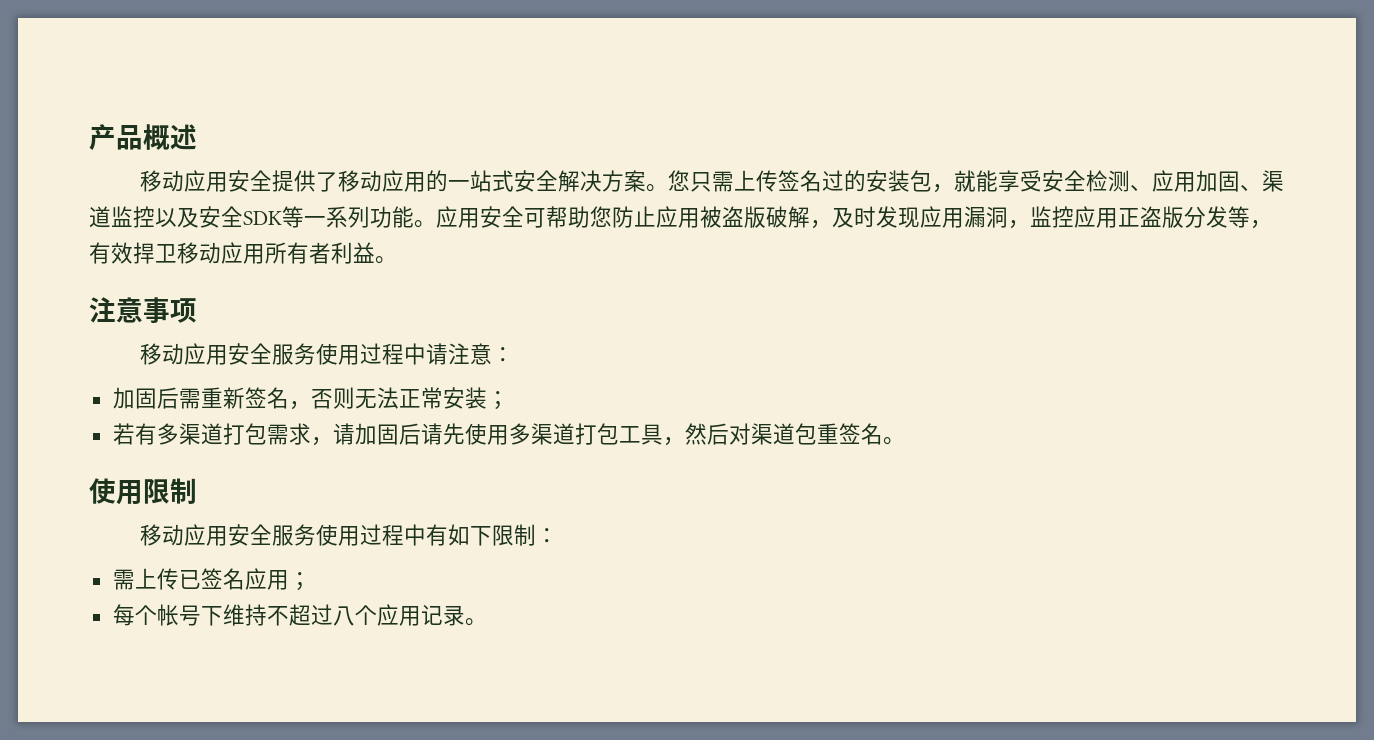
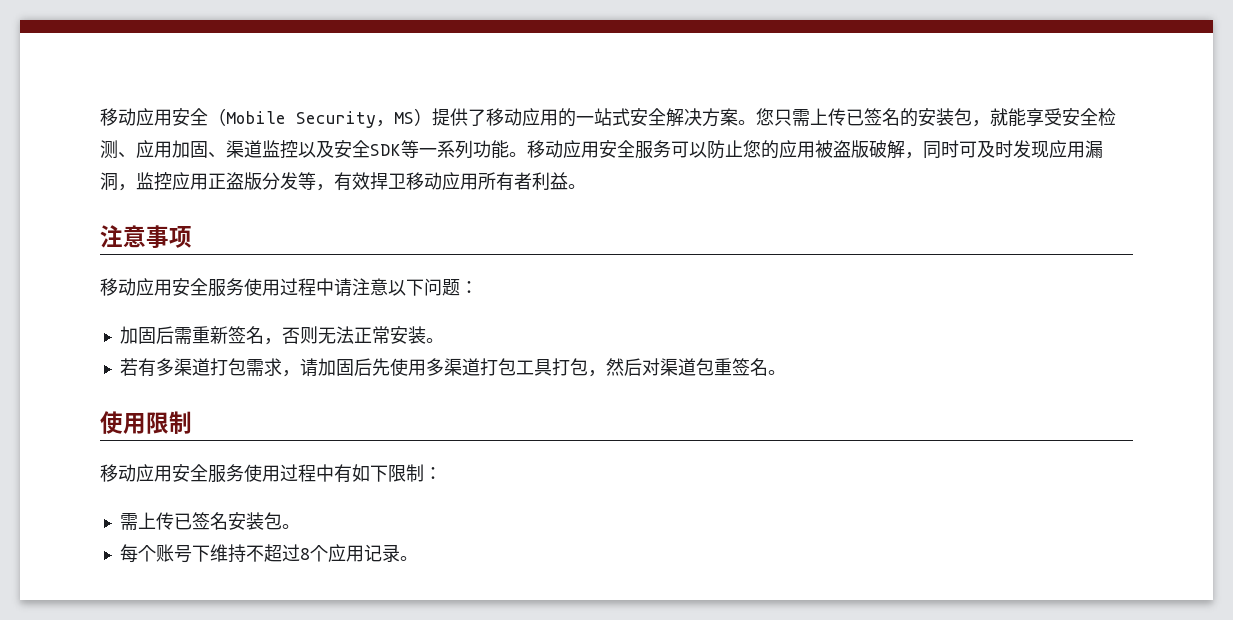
- 产品概述
- 移动应用安全提供了移动应用的一站式安全解决方案。
+ 移动应用安全（Mobile Security，MS）提供了移动应用的一站式安全解决方案。
- 您只需上传签名过的安装包，就能享受安全检测、应用加固、渠道监控以及安全SDK等一系列功能。
+ 您只需上传已签名的安装包，就能享受安全检测、应用加固、渠道监控以及安全SDK等一系列功能。
- 应用安全可帮助您防止应用被盗版破解，及时发现应用漏洞，监控应用正盗版分发等，有效捍卫移动应用所有者利益。
+ 移动应用安全服务可以防止您的应用被盗版破解，同时可及时发现应用漏洞，监控应用正盗版分发等，有效捍卫移动应用所有者利益。
- 移动应用安全服务使用过程中请注意：
+ 移动应用安全服务使用过程中请注意以下问题：
- 加固后需重新签名，否则无法正常安装；
+ 加固后需重新签名，否则无法正常安装。
- 若有多渠道打包需求，请加固后请先使用多渠道打包工具，然后对渠道包重签名。
+ 若有多渠道打包需求，请加固后先使用多渠道打包工具打包，然后对渠道包重签名。
- 需上传已签名应用；
+ 需上传已签名安装包。
- 每个帐号下维持不超过八个应用记录。
+ 每个账号下维持不超过8个应用记录。

